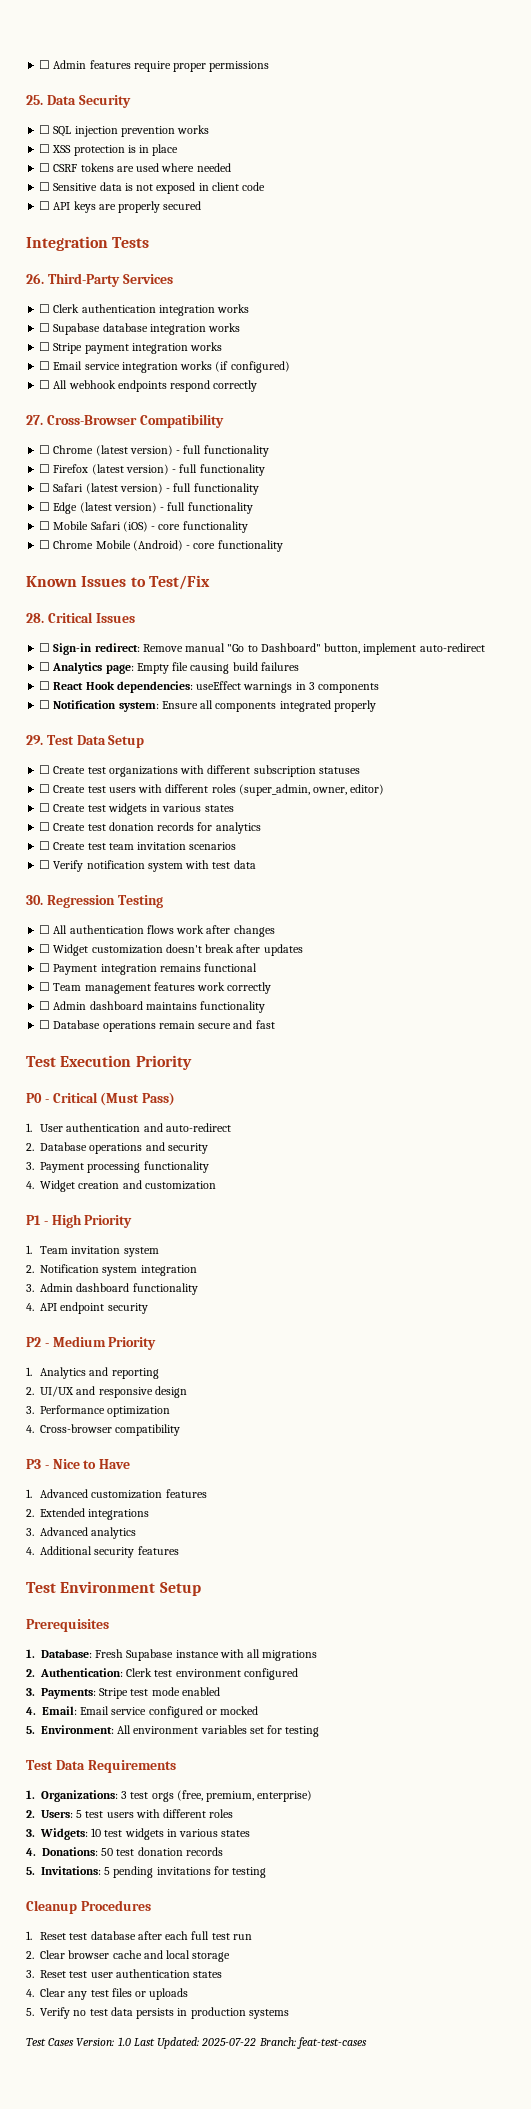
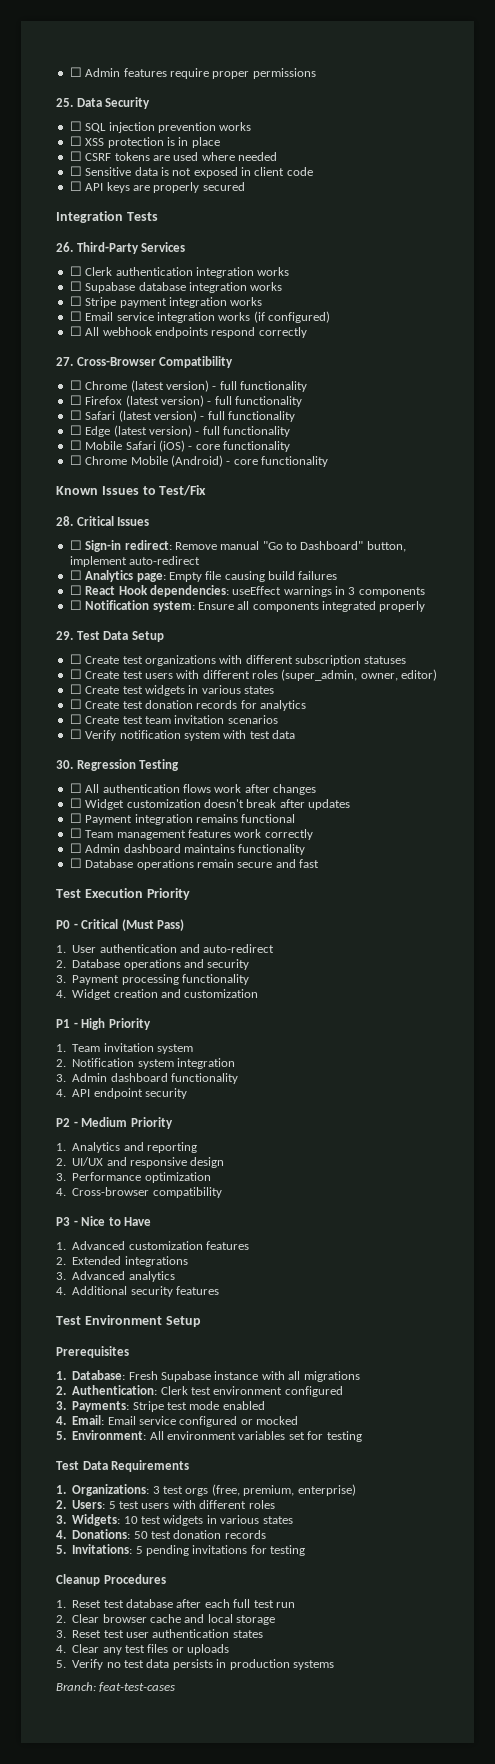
- Test Cases Version: 1.0 Last Updated: 2025-07-22 Branch: feat-test-cases
+ Branch: feat-test-cases

